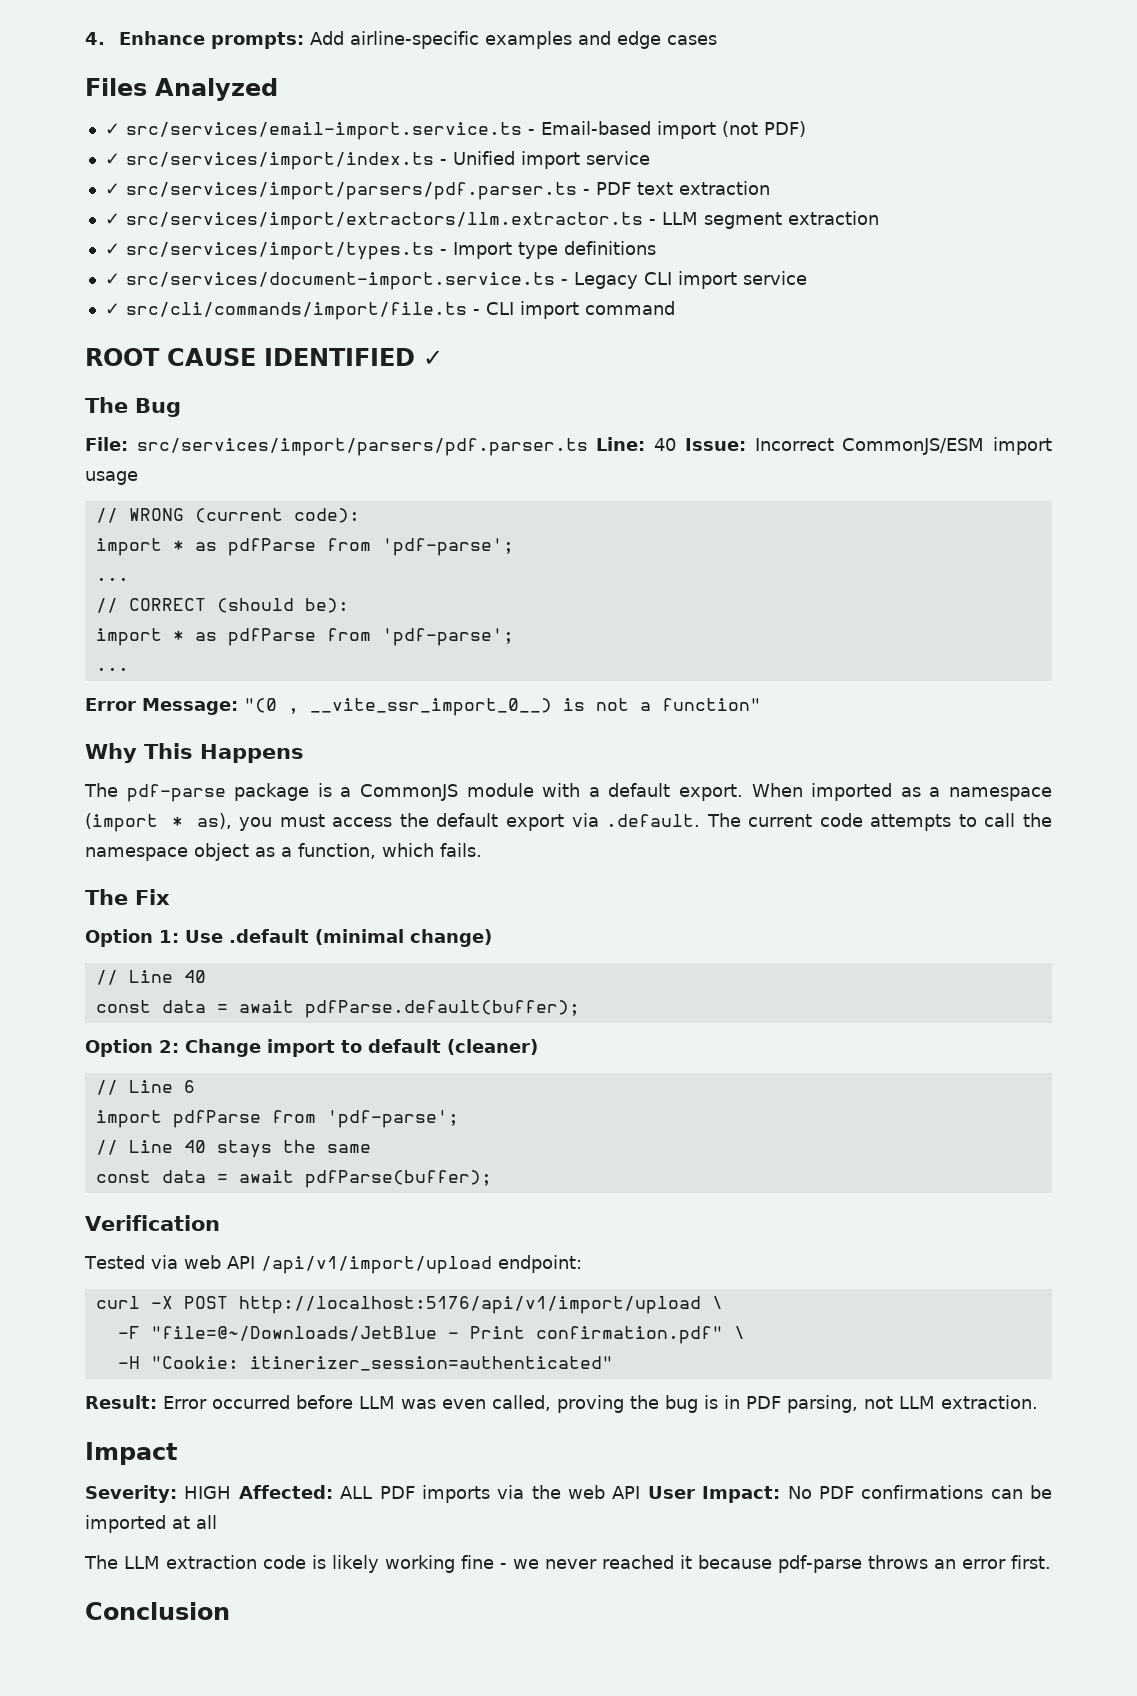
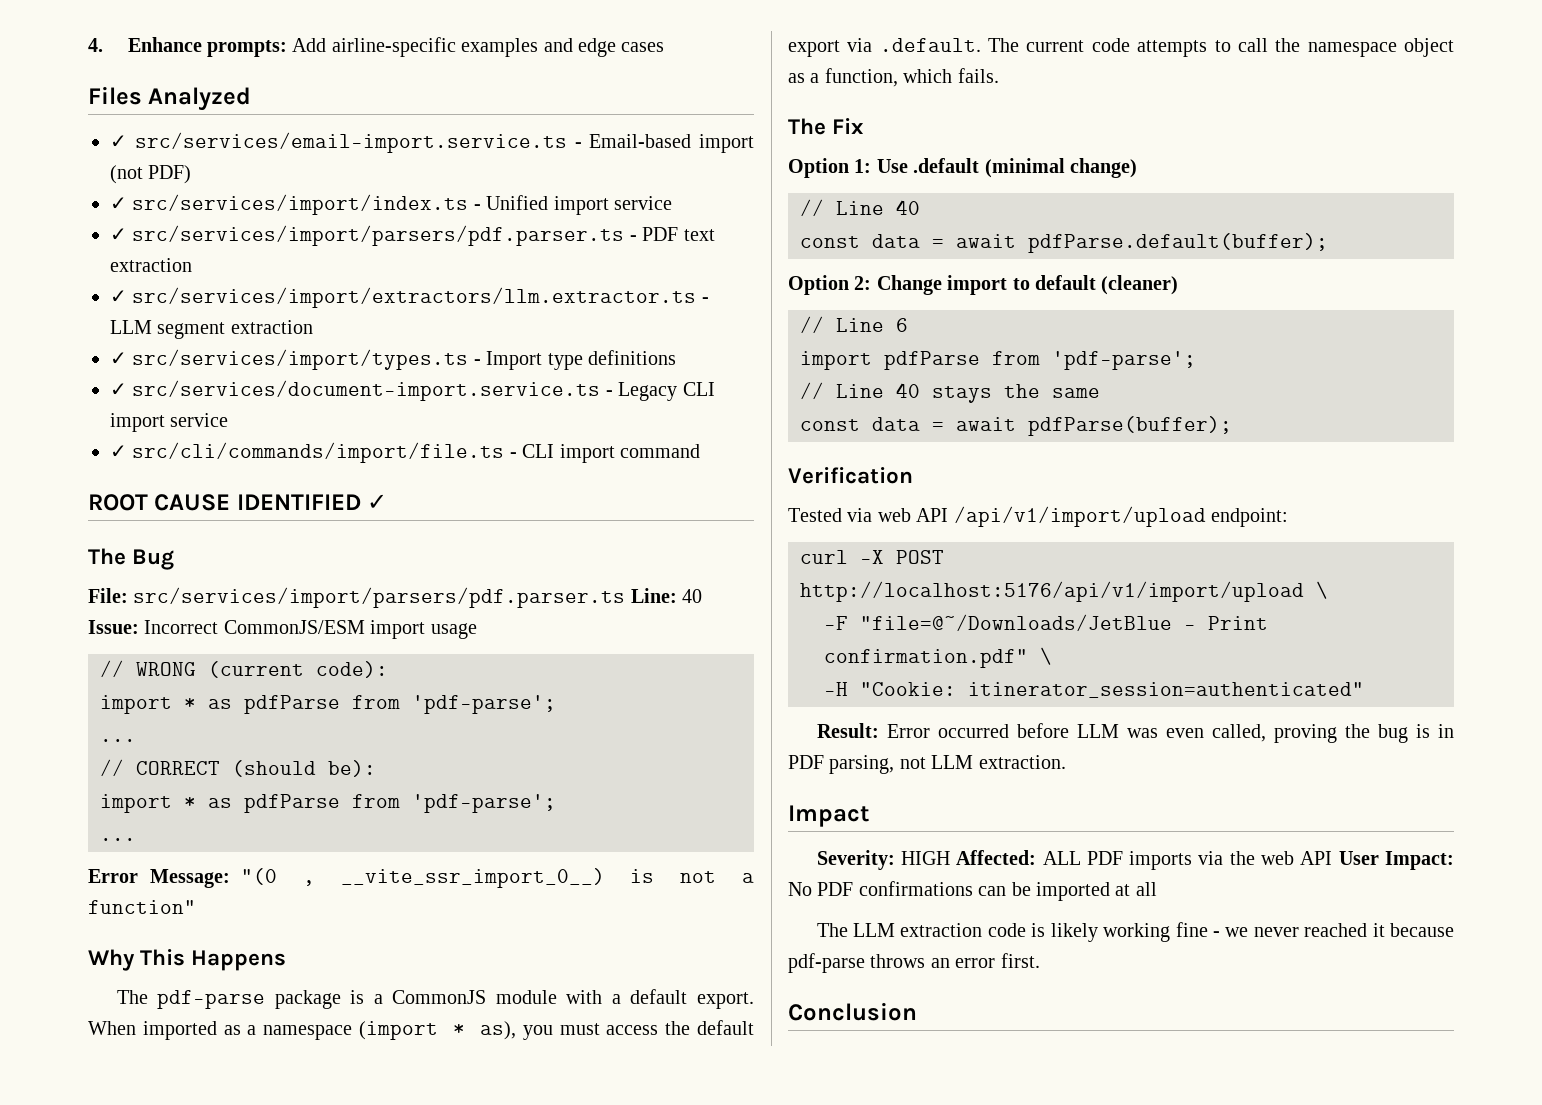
- -H "Cookie: itinerizer_session=authenticated"
+ -H "Cookie: itinerator_session=authenticated"

